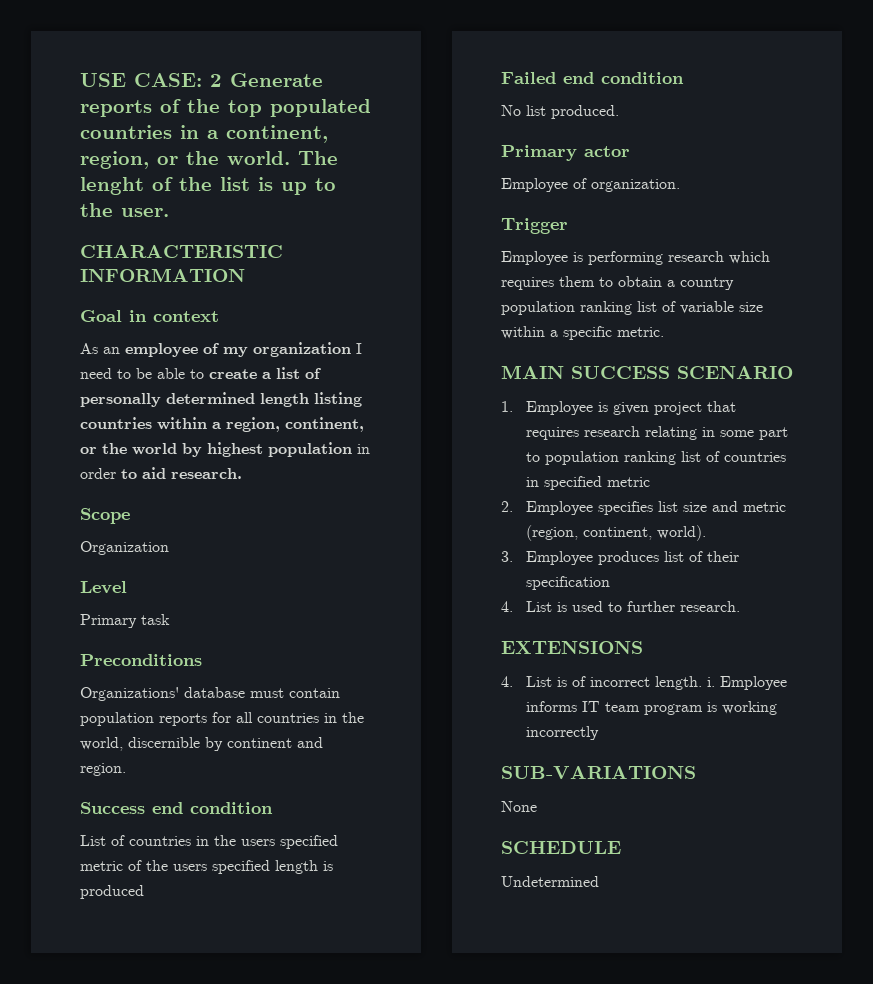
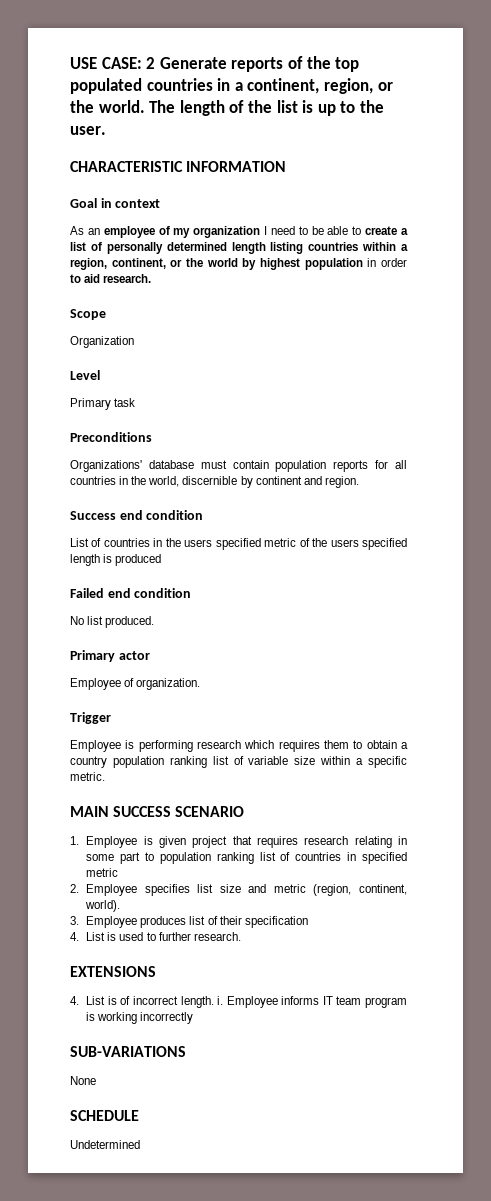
- The lenght of the list is up to the user.
+ The length of the list is up to the user.

